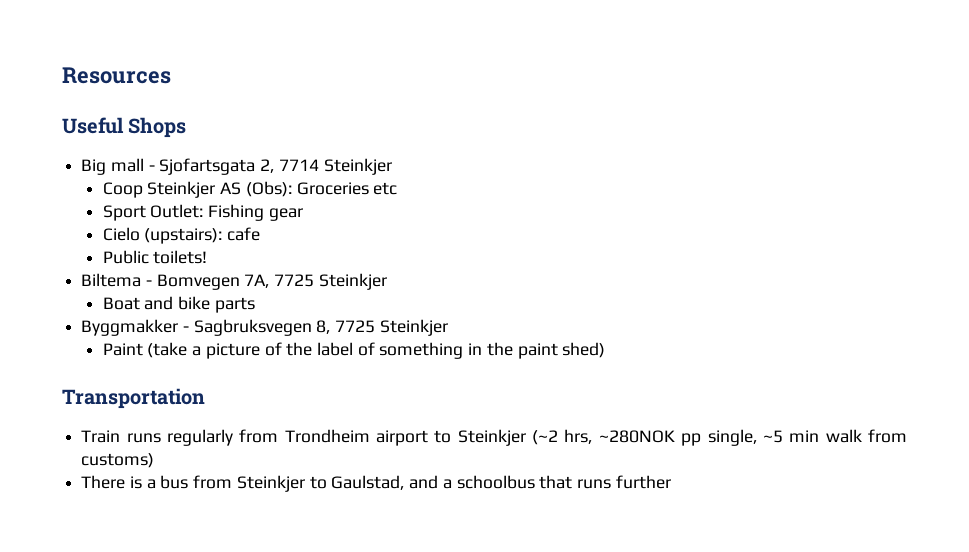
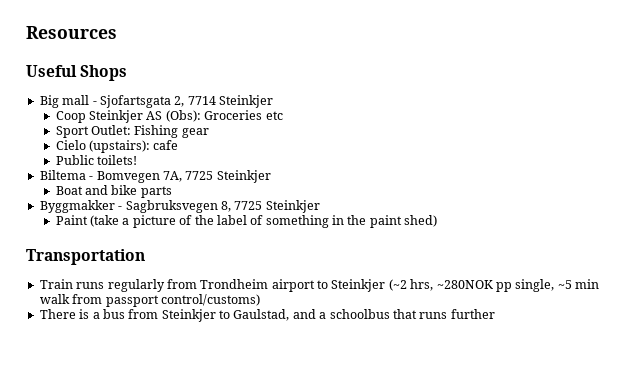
- Train runs regularly from Trondheim airport to Steinkjer (~2 hrs, ~280NOK pp single, ~5 min walk from customs)
+ Train runs regularly from Trondheim airport to Steinkjer (~2 hrs, ~280NOK pp single, ~5 min walk from passport control/customs)

